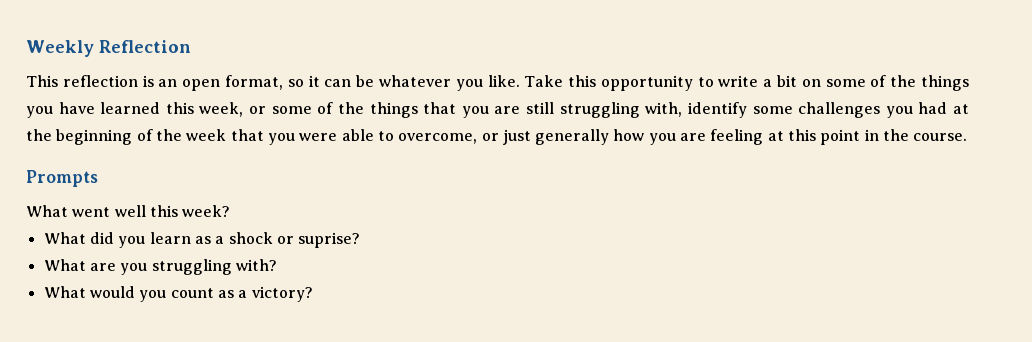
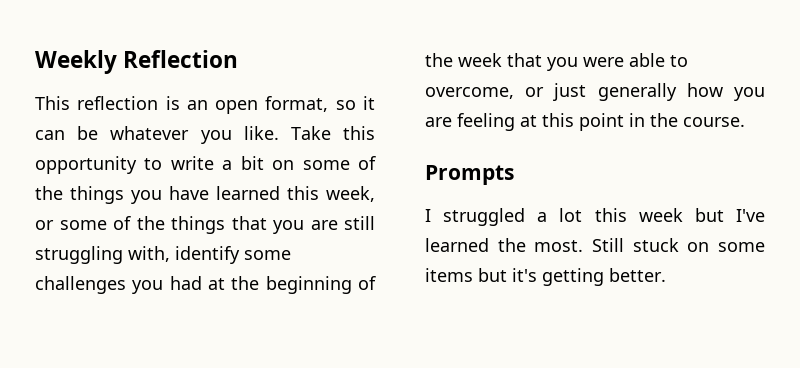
- What went well this week?
- What did you learn as a shock or suprise?
- What are you struggling with?
- What would you count as a victory?
+ I struggled a lot this week but I've learned the most. Still stuck on some items but it's getting better.

